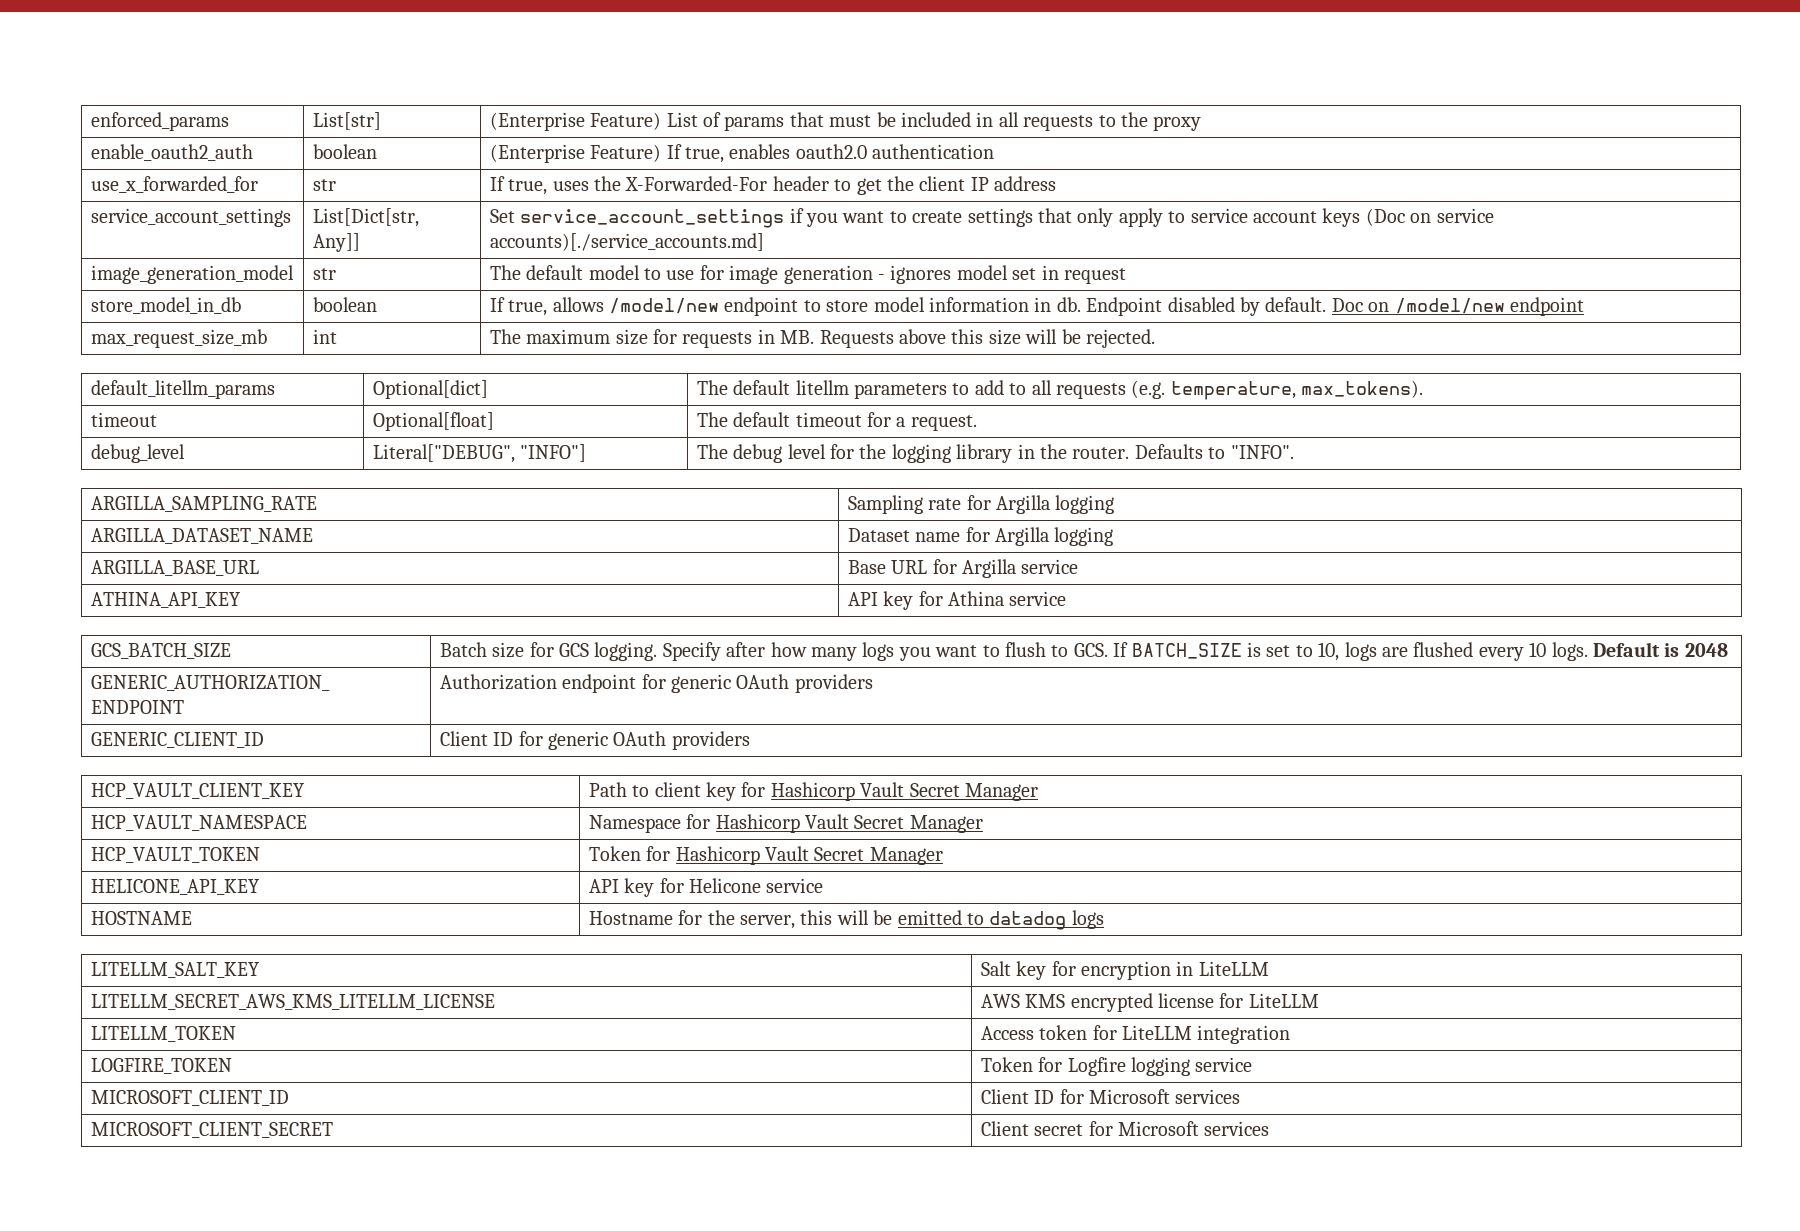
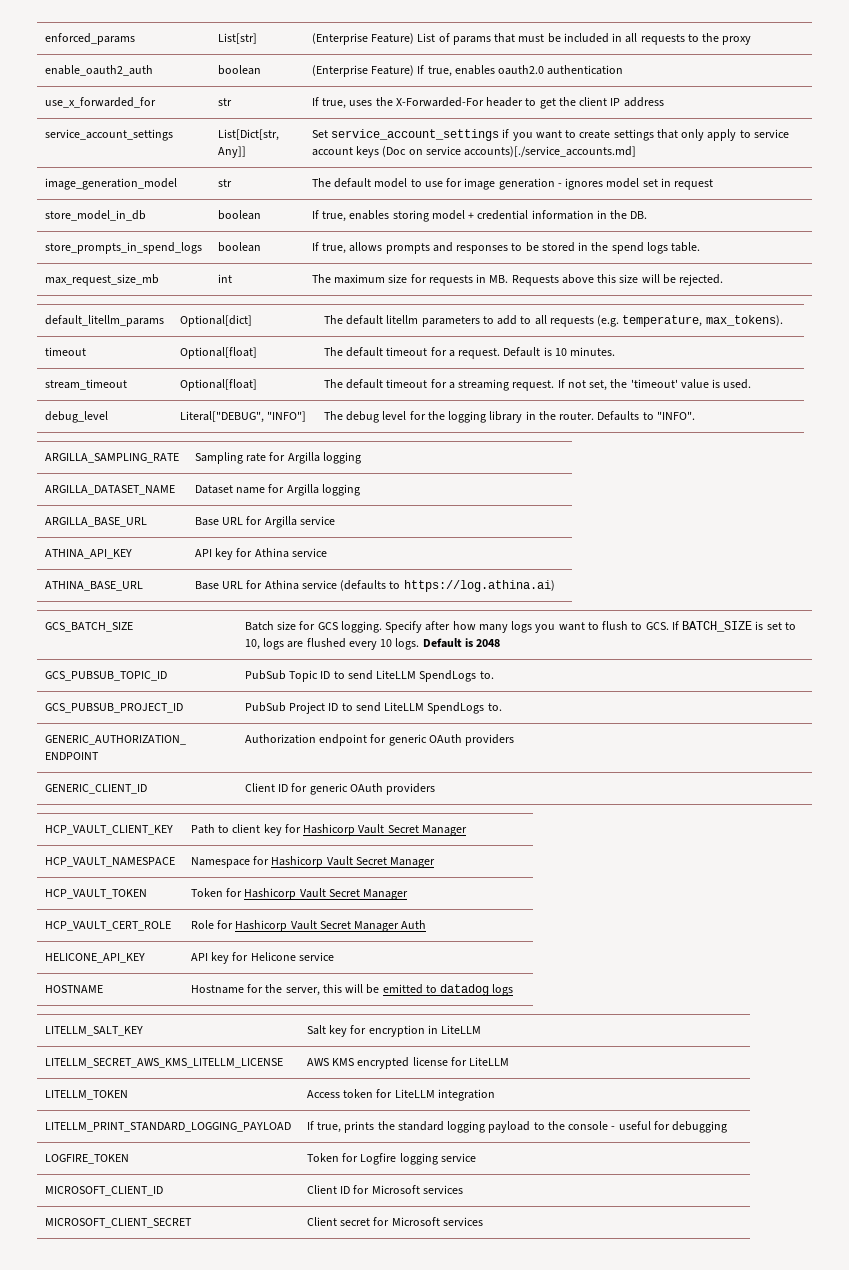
- store_model_in_db | boolean | If true, allows /model/new endpoint to store model information in db. Endpoint disabled by default. Doc on /model/new endpoint
+ store_model_in_db | boolean | If true, enables storing model + credential information in the DB.
+ store_prompts_in_spend_logs | boolean | If true, allows prompts and responses to be stored in the spend logs table.
- timeout | Optional[float] | The default timeout for a request.
+ timeout | Optional[float] | The default timeout for a request. Default is 10 minutes.
+ stream_timeout | Optional[float] | The default timeout for a streaming request. If not set, the 'timeout' value is used.
+ ATHINA_BASE_URL | Base URL for Athina service (defaults to https://log.athina.ai)
+ GCS_PUBSUB_TOPIC_ID | PubSub Topic ID to send LiteLLM SpendLogs to.
+ GCS_PUBSUB_PROJECT_ID | PubSub Project ID to send LiteLLM SpendLogs to.
+ HCP_VAULT_CERT_ROLE | Role for Hashicorp Vault Secret Manager Auth
+ LITELLM_PRINT_STANDARD_LOGGING_PAYLOAD | If true, prints the standard logging payload to the console - useful for debugging

